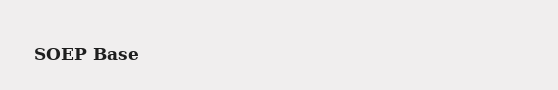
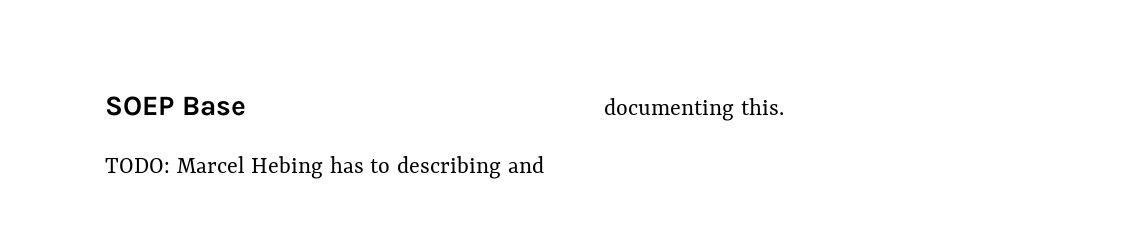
+ TODO: Marcel Hebing has to describing and documenting this.

